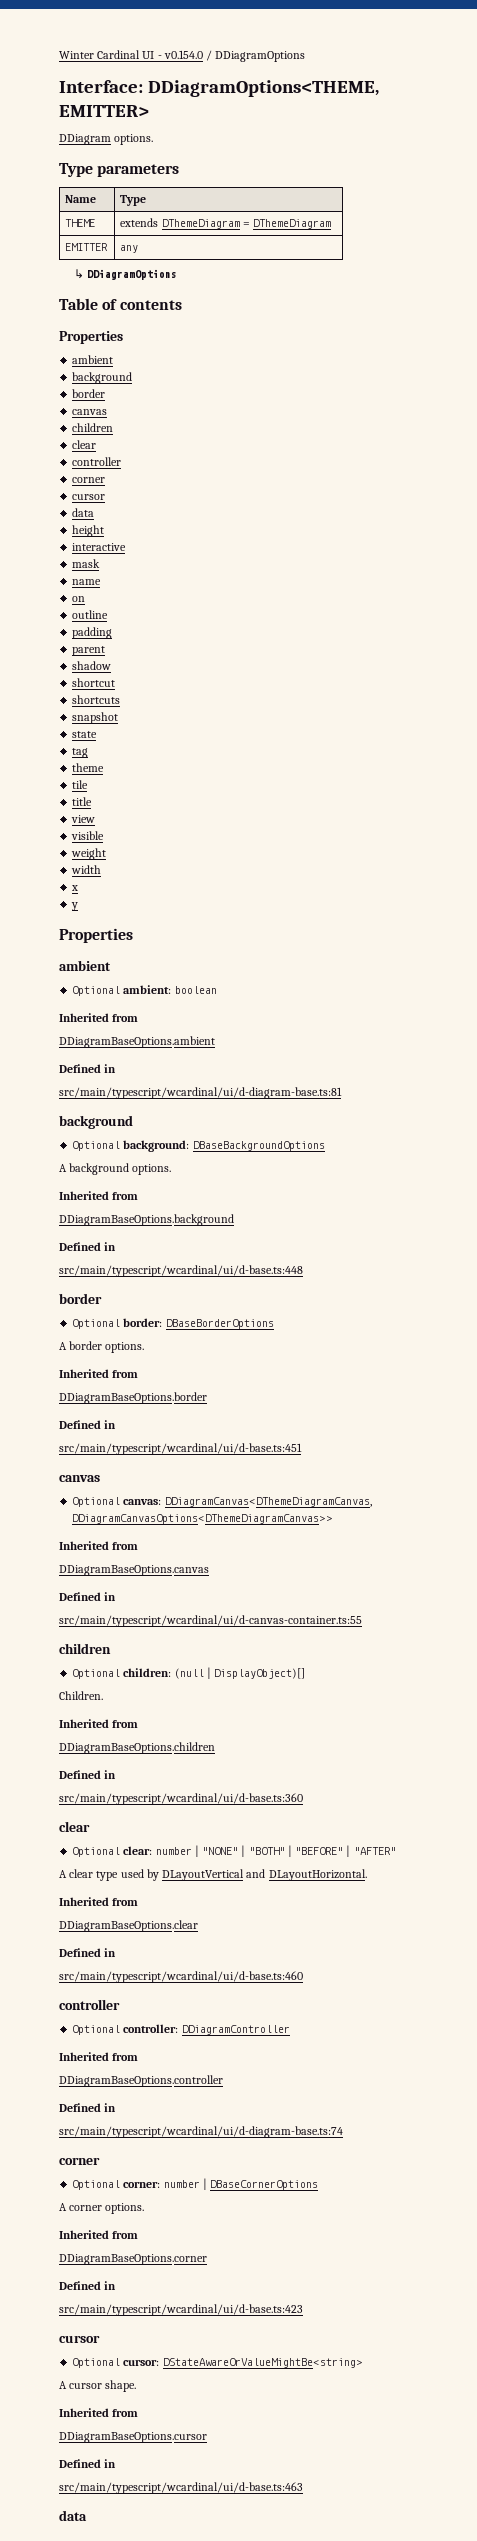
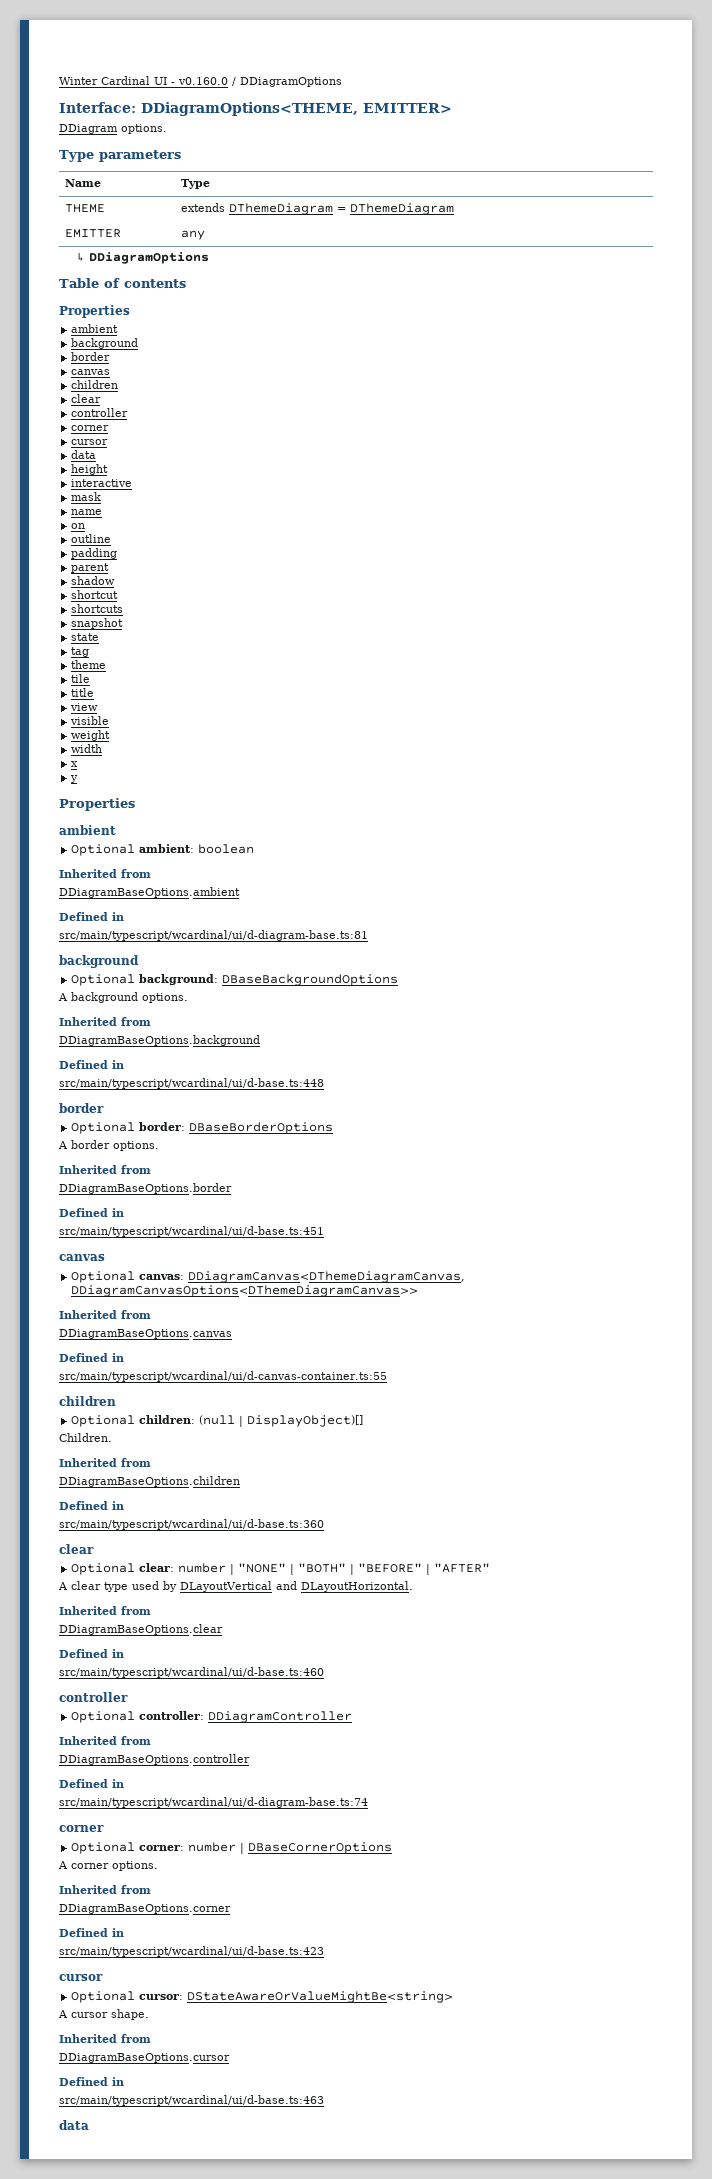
- Winter Cardinal UI - v0.154.0 / DDiagramOptions
+ Winter Cardinal UI - v0.160.0 / DDiagramOptions

